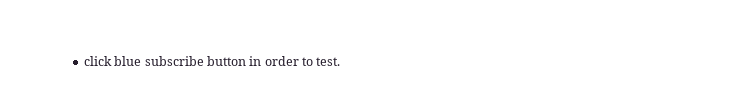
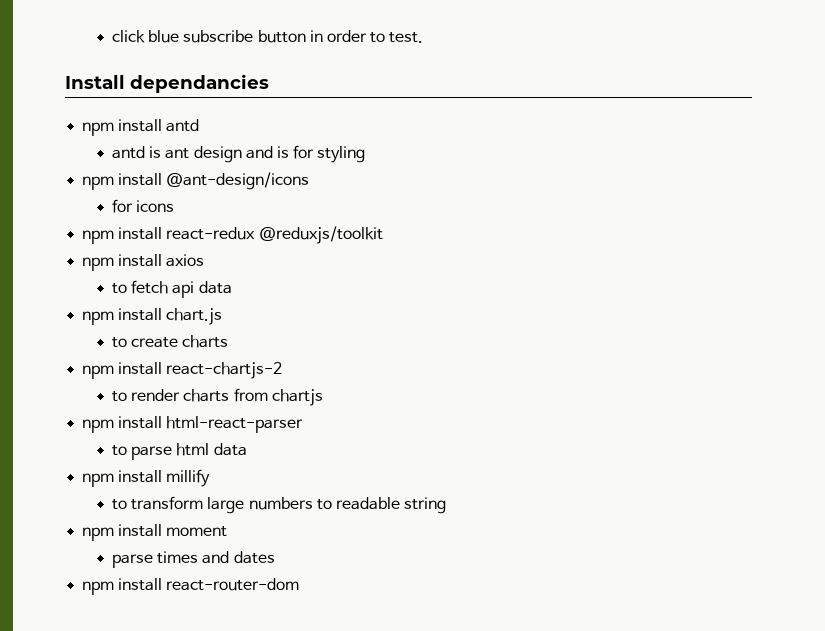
+ Install dependancies
+ npm install antd
+ antd is ant design and is for styling
+ npm install @ant-design/icons
+ for icons
+ npm install react-redux @reduxjs/toolkit
+ npm install axios
+ to fetch api data
+ npm install chart.js
+ to create charts
+ npm install react-chartjs-2
+ to render charts from chartjs
+ npm install html-react-parser
+ to parse html data
+ npm install millify
+ to transform large numbers to readable string
+ npm install moment
+ parse times and dates
+ npm install react-router-dom

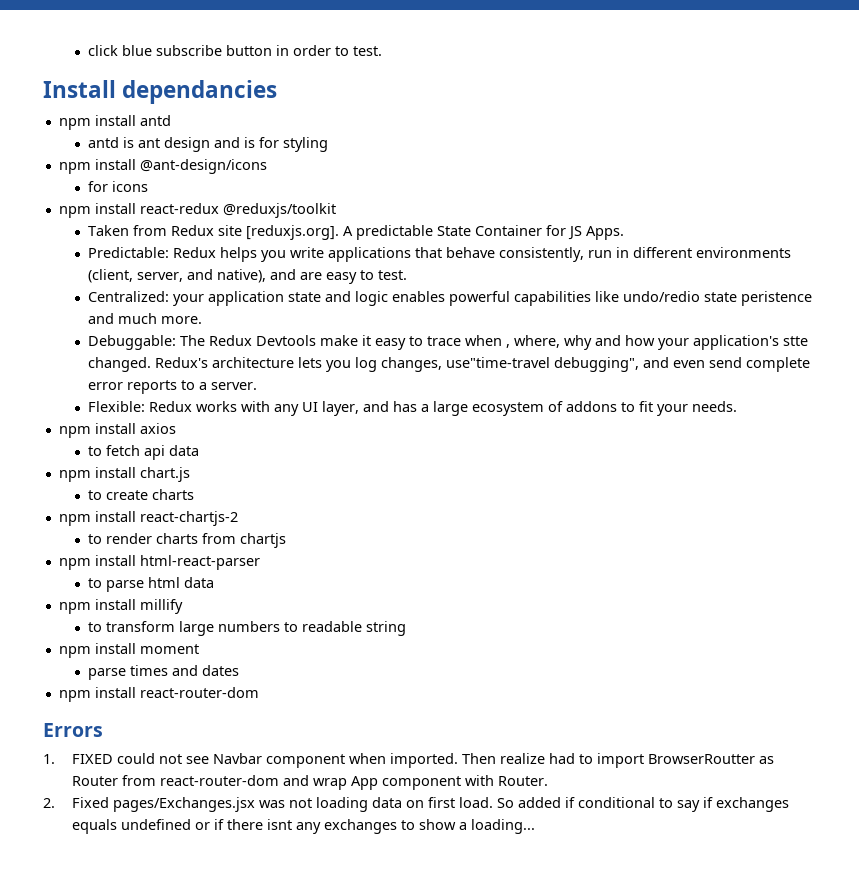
+ Taken from Redux site [reduxjs.org]. A predictable State Container for JS Apps.
+ Predictable: Redux helps you write applications that behave consistently, run in different environments (client, server, and native), and are easy to test.
+ Centralized: your application state and logic enables powerful capabilities like undo/redio state peristence and much more.
+ Debuggable: The Redux Devtools make it easy to trace when , where, why and how your application's stte changed. Redux's architecture lets you log changes, use"time-travel debugging", and even send complete error reports to a server.
+ Flexible: Redux works with any UI layer, and has a large ecosystem of addons to fit your needs.
+ Errors
+ 1. FIXED could not see Navbar component when imported. Then realize had to import BrowserRoutter as Router from react-router-dom and wrap App component with Router.
+ 2. Fixed pages/Exchanges.jsx was not loading data on first load. So added if conditional to say if exchanges equals undefined or if there isnt any exchanges to show a loading...

